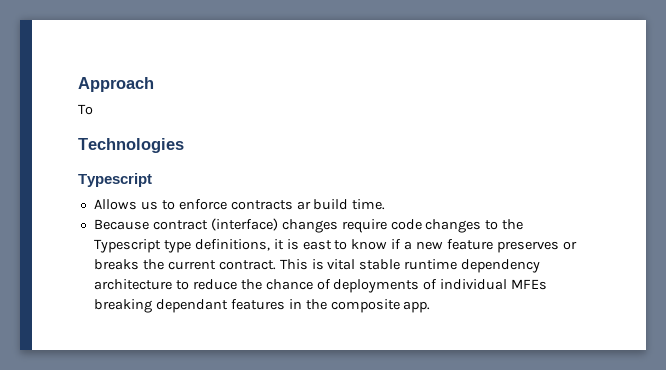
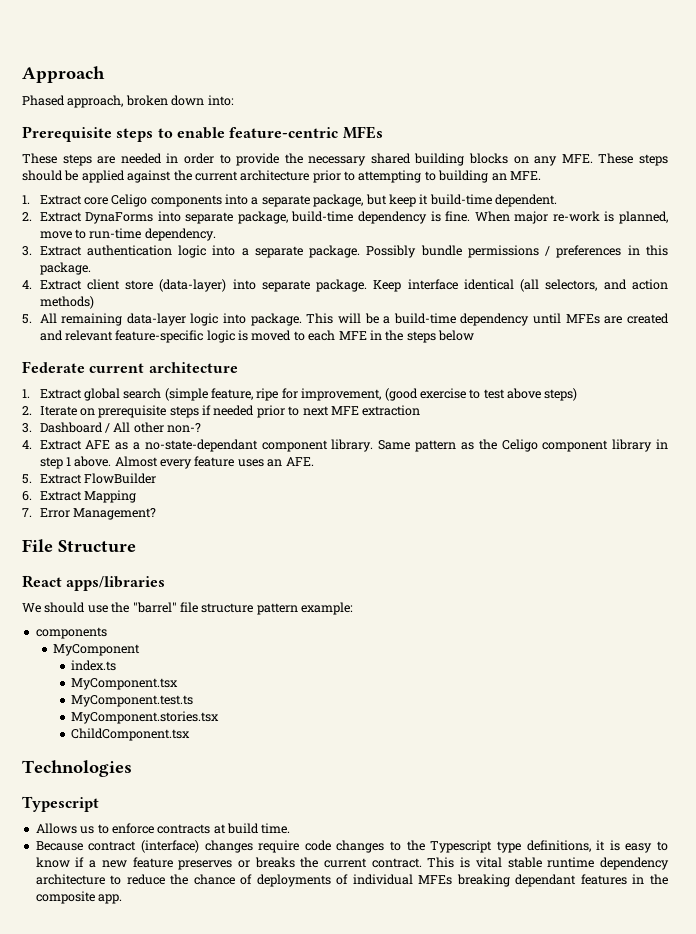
- To
+ Phased approach, broken down into:
+ Prerequisite steps to enable feature-centric MFEs
+ These steps are needed in order to provide the necessary shared building blocks on any MFE. These steps should be applied against the current architecture prior to attempting to building an MFE.
+ 1. Extract core Celigo components into a separate package, but keep it build-time dependent.
+ 2. Extract DynaForms into separate package, build-time dependency is fine. When major re-work is planned, move to run-time dependency.
+ 3. Extract authentication logic into a separate package. Possibly bundle permissions / preferences in this package.
+ 4. Extract client store (data-layer) into separate package. Keep interface identical (all selectors, and action methods)
+ 5. All remaining data-layer logic into package. This will be a build-time dependency until MFEs are created and relevant feature-specific logic is moved to each MFE in the steps below
+ Federate current architecture
+ 1. Extract global search (simple feature, ripe for improvement, (good exercise to test above steps)
+ 2. Iterate on prerequisite steps if needed prior to next MFE extraction
+ 3. Dashboard / All other non-?
+ 4. Extract AFE as a no-state-dependant component library. Same pattern as the Celigo component library in step 1 above. Almost every feature uses an AFE.
+ 5. Extract FlowBuilder
+ 6. Extract Mapping
+ 7. Error Management?
+ File Structure
+ React apps/libraries
+ We should use the "barrel" file structure pattern example:
+ components
+ MyComponent
+ index.ts
+ MyComponent.tsx
+ MyComponent.test.ts
+ MyComponent.stories.tsx
+ ChildComponent.tsx
- Allows us to enforce contracts ar build time.
+ Allows us to enforce contracts at build time.
- Because contract (interface) changes require code changes to the Typescript type definitions, it is east to know if a new feature preserves or breaks the current contract.
+ Because contract (interface) changes require code changes to the Typescript type definitions, it is easy to know if a new feature preserves or breaks the current contract.

